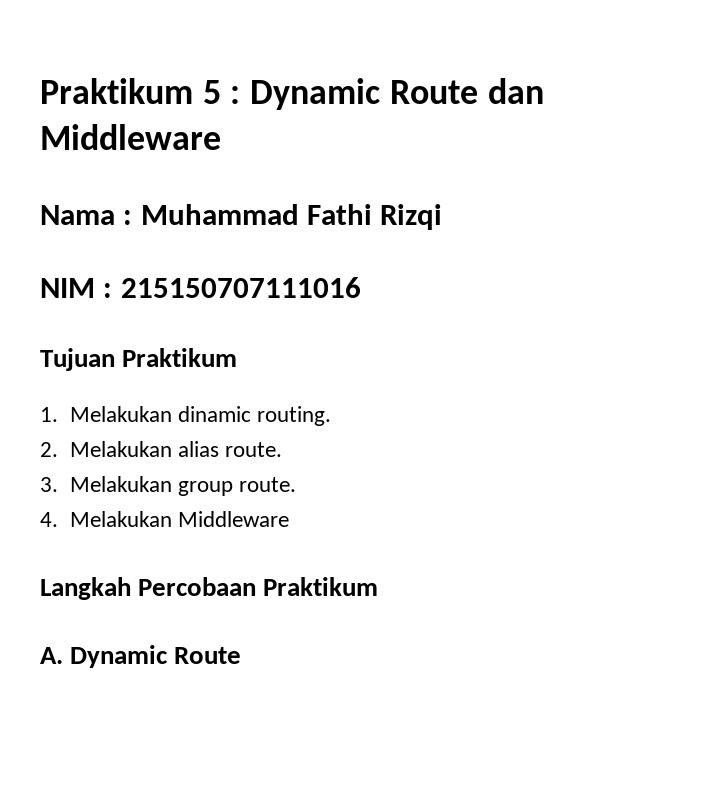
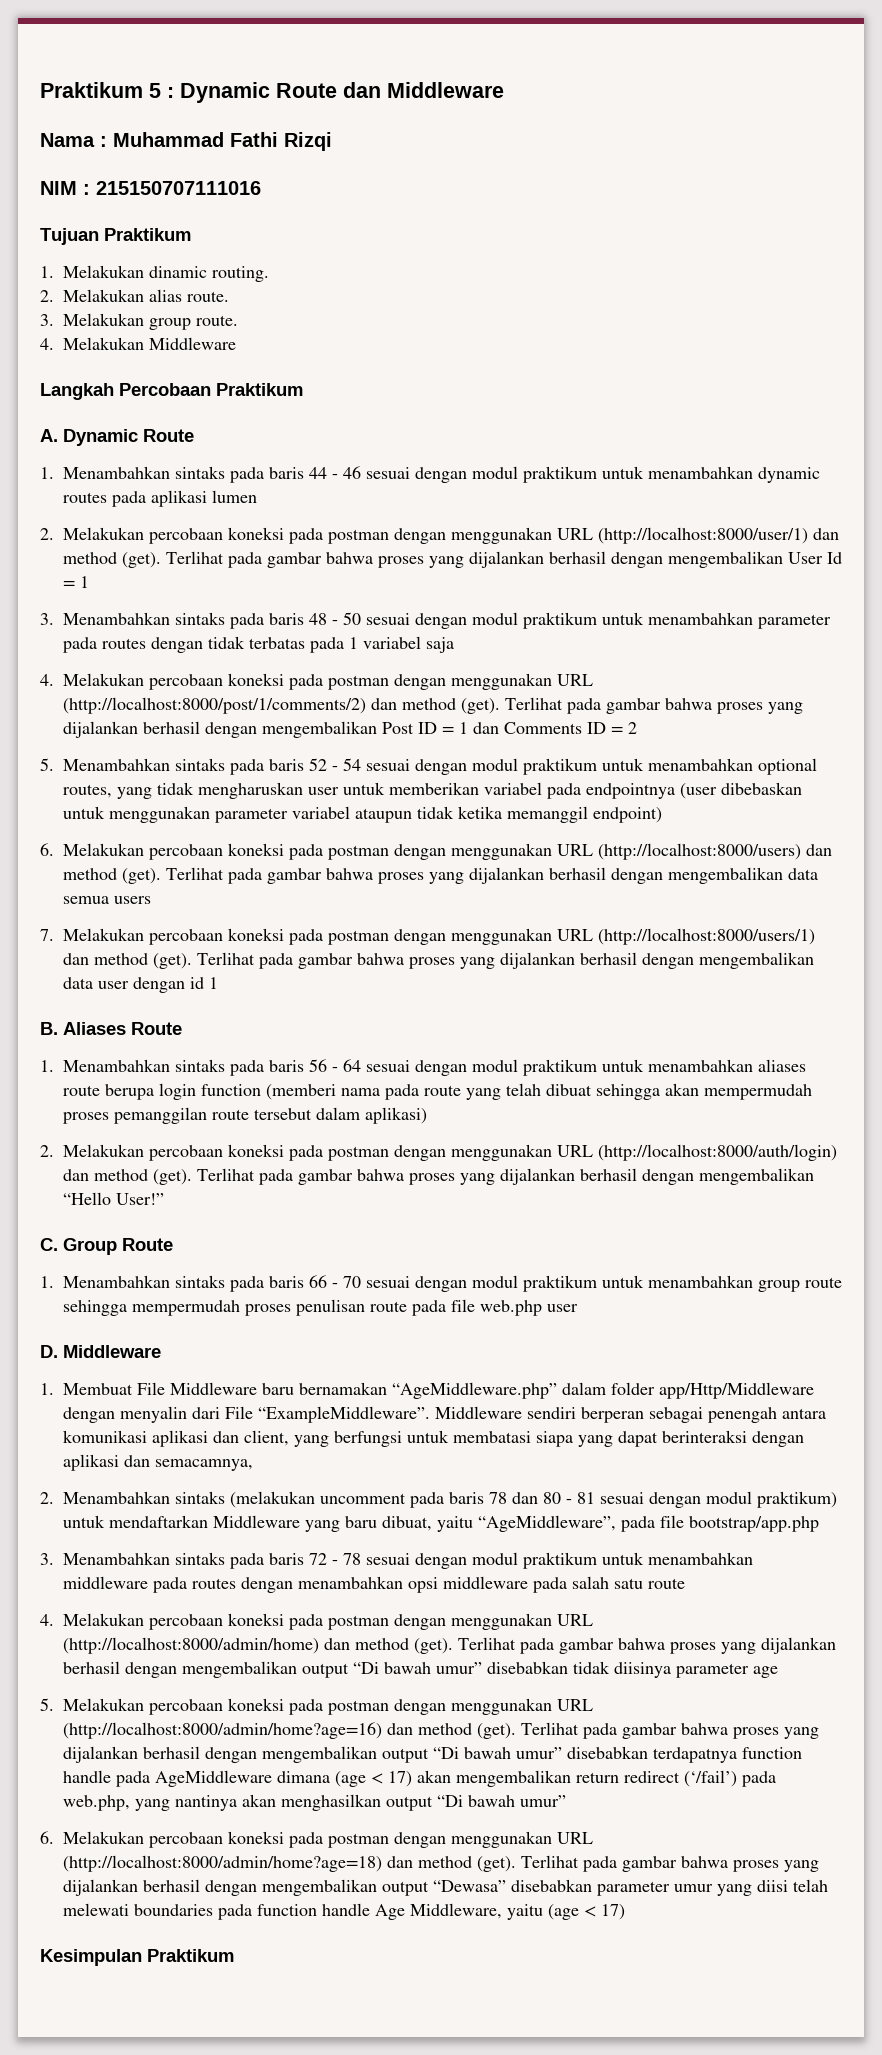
+ 1. Menambahkan sintaks pada baris 44 - 46 sesuai dengan modul praktikum untuk menambahkan dynamic routes pada aplikasi lumen
+ 2. Melakukan percobaan koneksi pada postman dengan menggunakan URL (http://localhost:8000/user/1) dan method (get). Terlihat pada gambar bahwa proses yang dijalankan berhasil dengan mengembalikan User Id = 1
+ 3. Menambahkan sintaks pada baris 48 - 50 sesuai dengan modul praktikum untuk menambahkan parameter pada routes dengan tidak terbatas pada 1 variabel saja
+ 4. Melakukan percobaan koneksi pada postman dengan menggunakan URL (http://localhost:8000/post/1/comments/2) dan method (get). Terlihat pada gambar bahwa proses yang dijalankan berhasil dengan mengembalikan Post ID = 1 dan Comments ID = 2
+ 5. Menambahkan sintaks pada baris 52 - 54 sesuai dengan modul praktikum untuk menambahkan optional routes, yang tidak mengharuskan user untuk memberikan variabel pada endpointnya (user dibebaskan untuk menggunakan parameter variabel ataupun tidak ketika memanggil endpoint)
+ 6. Melakukan percobaan koneksi pada postman dengan menggunakan URL (http://localhost:8000/users) dan method (get). Terlihat pada gambar bahwa proses yang dijalankan berhasil dengan mengembalikan data semua users
+ 7. Melakukan percobaan koneksi pada postman dengan menggunakan URL (http://localhost:8000/users/1) dan method (get). Terlihat pada gambar bahwa proses yang dijalankan berhasil dengan mengembalikan data user dengan id 1
+ B. Aliases Route
+ 1. Menambahkan sintaks pada baris 56 - 64 sesuai dengan modul praktikum untuk menambahkan aliases route berupa login function (memberi nama pada route yang telah dibuat sehingga akan mempermudah proses pemanggilan route tersebut dalam aplikasi)
+ 2. Melakukan percobaan koneksi pada postman dengan menggunakan URL (http://localhost:8000/auth/login) dan method (get). Terlihat pada gambar bahwa proses yang dijalankan berhasil dengan mengembalikan “Hello User!”
+ C. Group Route
+ 1. Menambahkan sintaks pada baris 66 - 70 sesuai dengan modul praktikum untuk menambahkan group route sehingga mempermudah proses penulisan route pada file web.php user
+ D. Middleware
+ 1. Membuat File Middleware baru bernamakan “AgeMiddleware.php” dalam folder app/Http/Middleware dengan menyalin dari File “ExampleMiddleware”. Middleware sendiri berperan sebagai penengah antara komunikasi aplikasi dan client, yang berfungsi untuk membatasi siapa yang dapat berinteraksi dengan aplikasi dan semacamnya,
+ 2. Menambahkan sintaks (melakukan uncomment pada baris 78 dan 80 - 81 sesuai dengan modul praktikum) untuk mendaftarkan Middleware yang baru dibuat, yaitu “AgeMiddleware”, pada file bootstrap/app.php
+ 3. Menambahkan sintaks pada baris 72 - 78 sesuai dengan modul praktikum untuk menambahkan middleware pada routes dengan menambahkan opsi middleware pada salah satu route
+ 4. Melakukan percobaan koneksi pada postman dengan menggunakan URL (http://localhost:8000/admin/home) dan method (get). Terlihat pada gambar bahwa proses yang dijalankan berhasil dengan mengembalikan output “Di bawah umur” disebabkan tidak diisinya parameter age
+ 5. Melakukan percobaan koneksi pada postman dengan menggunakan URL (http://localhost:8000/admin/home?age=16) dan method (get). Terlihat pada gambar bahwa proses yang dijalankan berhasil dengan mengembalikan output “Di bawah umur” disebabkan terdapatnya function handle pada AgeMiddleware dimana (age < 17) akan mengembalikan return redirect (‘/fail’) pada web.php, yang nantinya akan menghasilkan output “Di bawah umur”
+ 6. Melakukan percobaan koneksi pada postman dengan menggunakan URL (http://localhost:8000/admin/home?age=18) dan method (get). Terlihat pada gambar bahwa proses yang dijalankan berhasil dengan mengembalikan output “Dewasa” disebabkan parameter umur yang diisi telah melewati boundaries pada function handle Age Middleware, yaitu (age < 17)
+ Kesimpulan Praktikum

